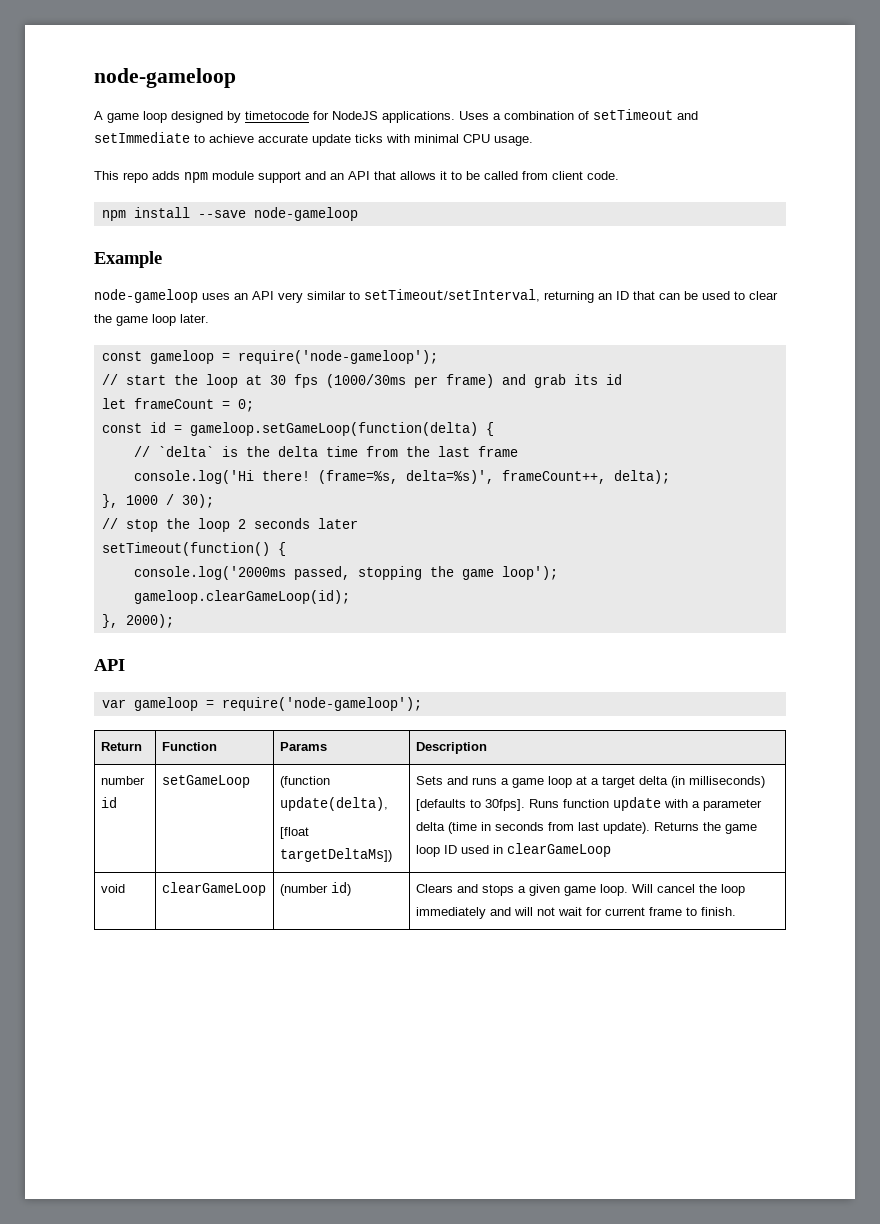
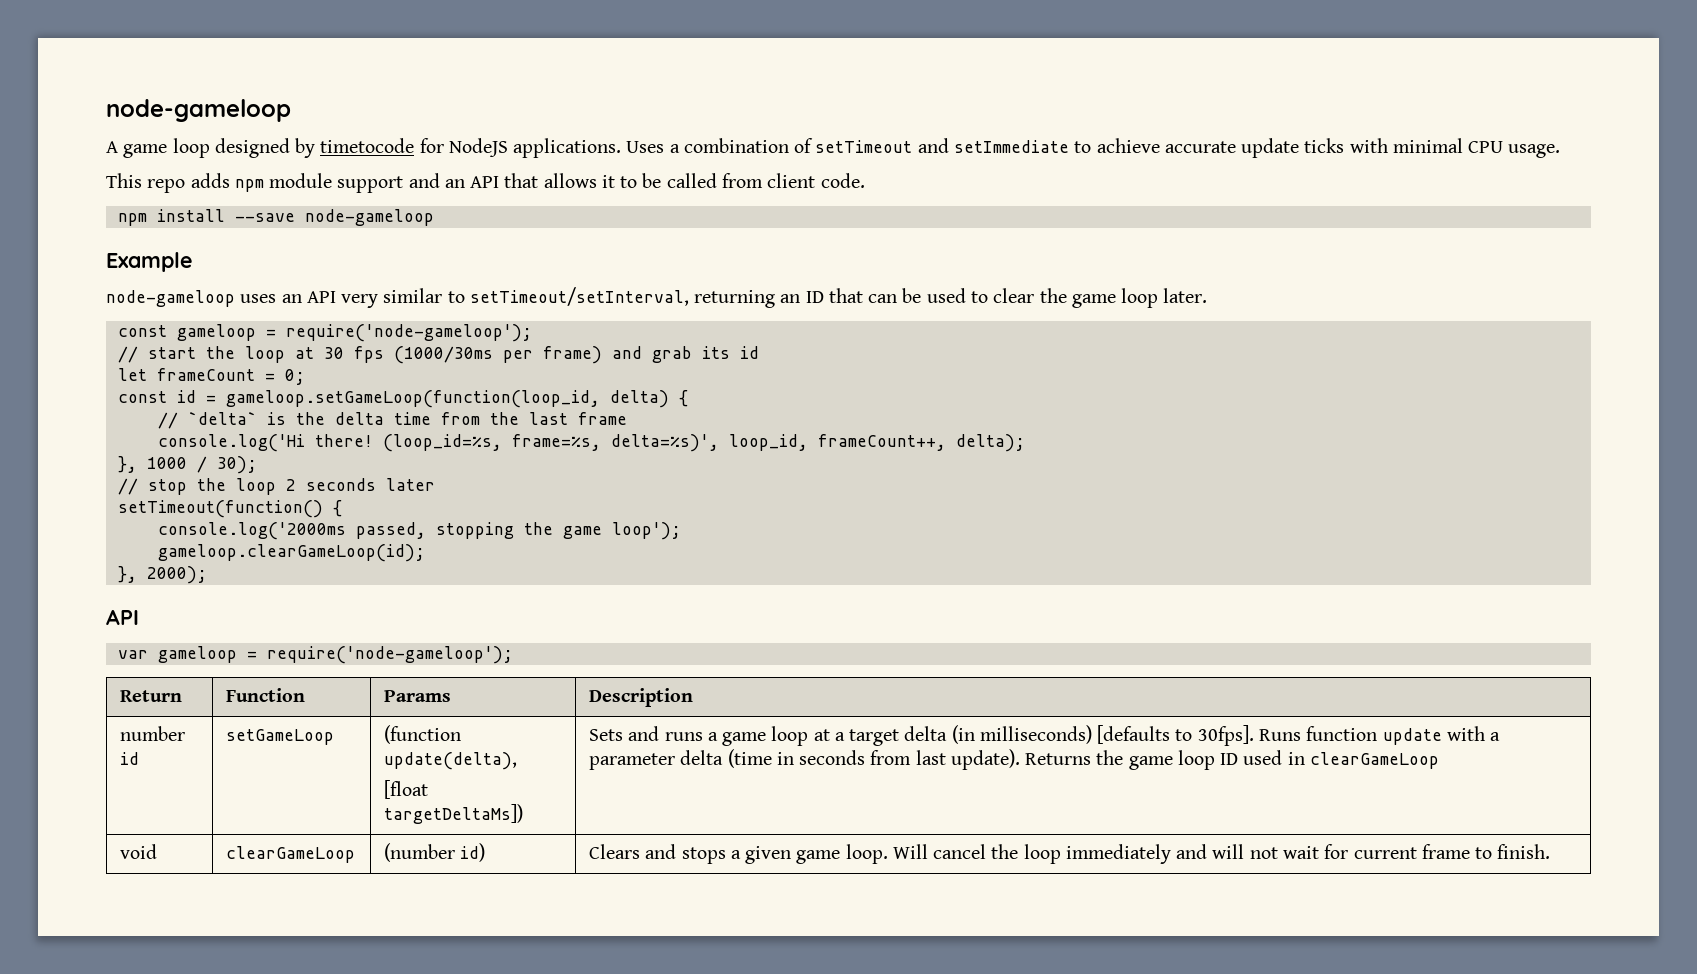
- const id = gameloop.setGameLoop(function(delta) {
+ const id = gameloop.setGameLoop(function(loop_id, delta) {
- (frame=%s, delta=%s)', frameCount++, delta);
+ (loop_id=%s, frame=%s, delta=%s)', loop_id, frameCount++, delta);

